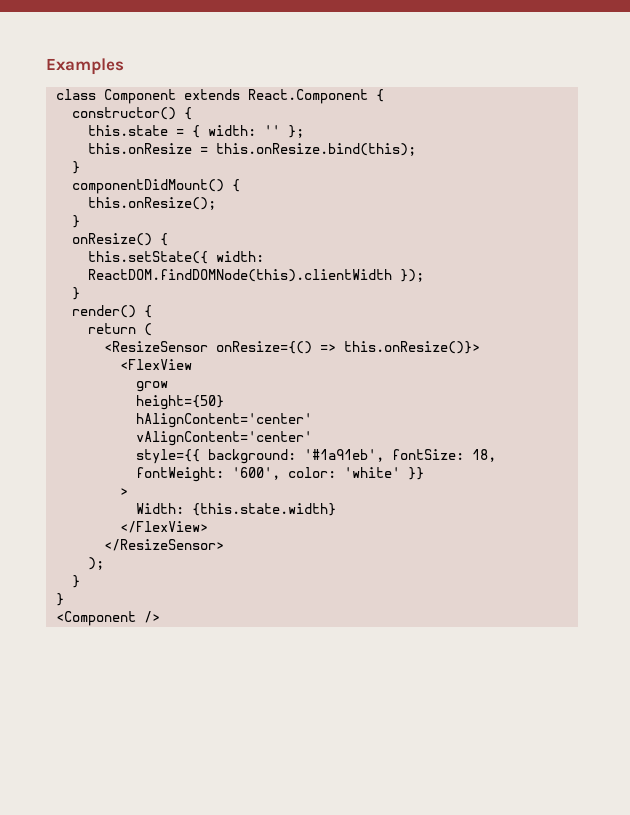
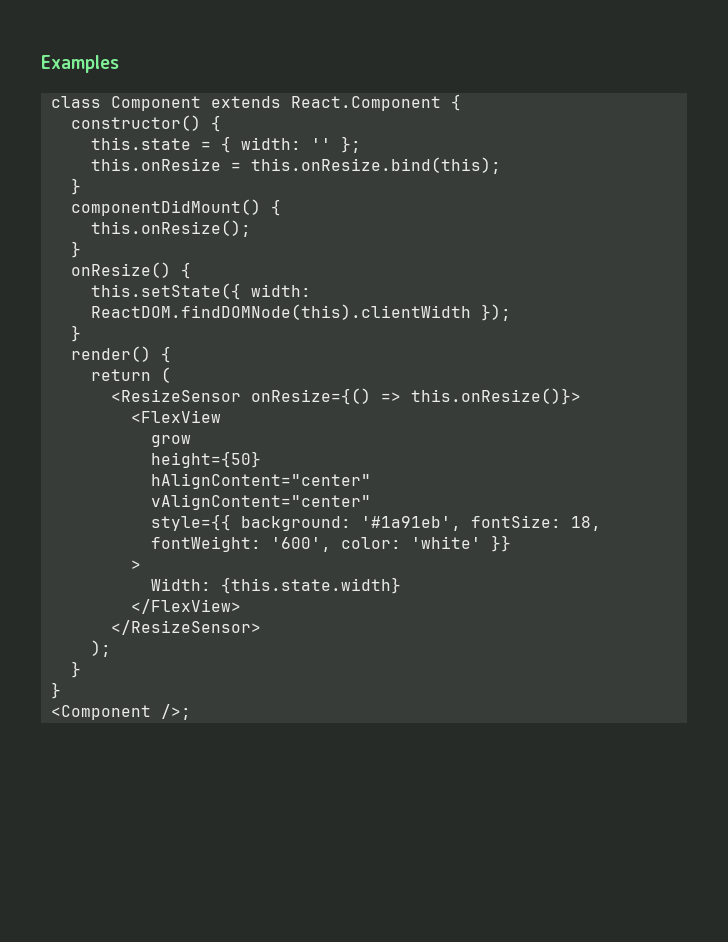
- hAlignContent='center'
- vAlignContent='center'
+ hAlignContent="center"
+ vAlignContent="center"
- <Component />
+ <Component />;

